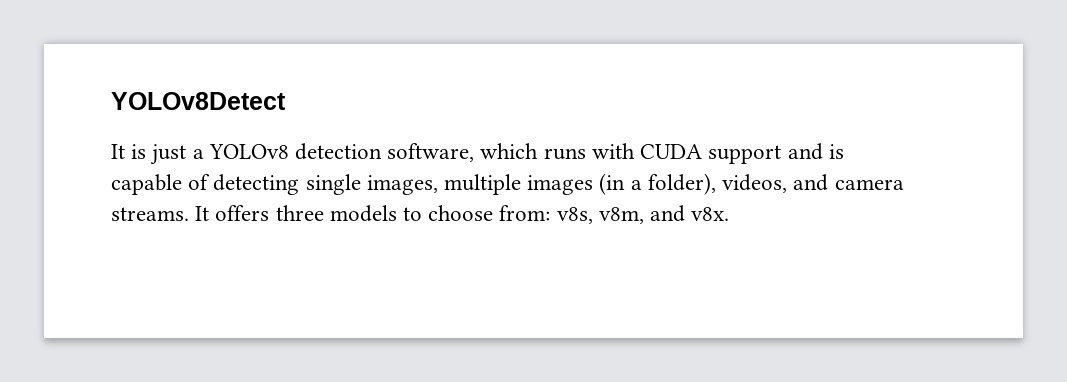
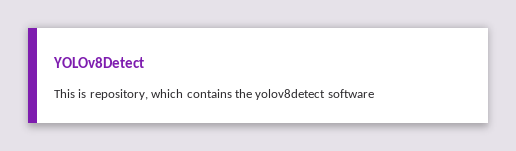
- It is just a YOLOv8 detection software, which runs with CUDA support and is capable of detecting single images, multiple images (in a folder), videos, and camera streams. It offers three models to choose from: v8s, v8m, and v8x.
+ This is repository, which contains the yolov8detect software

